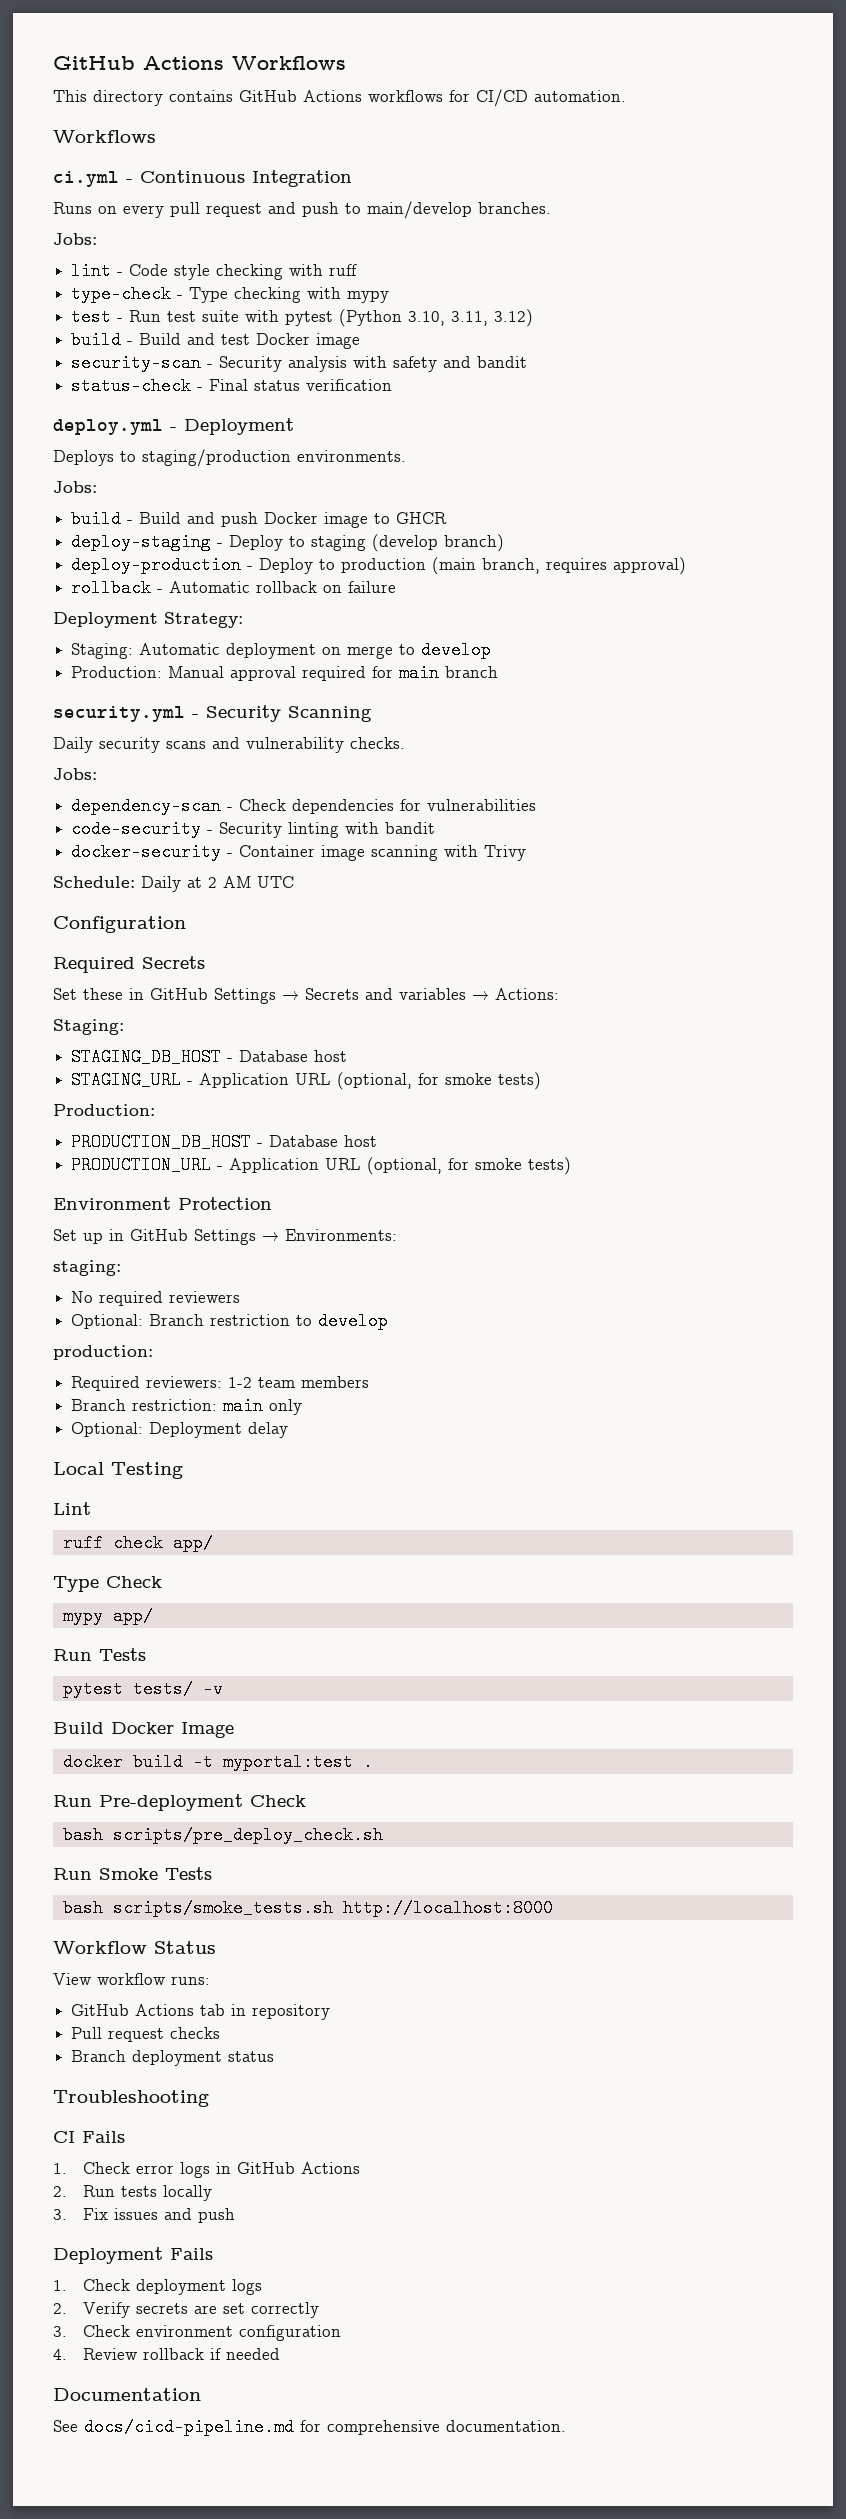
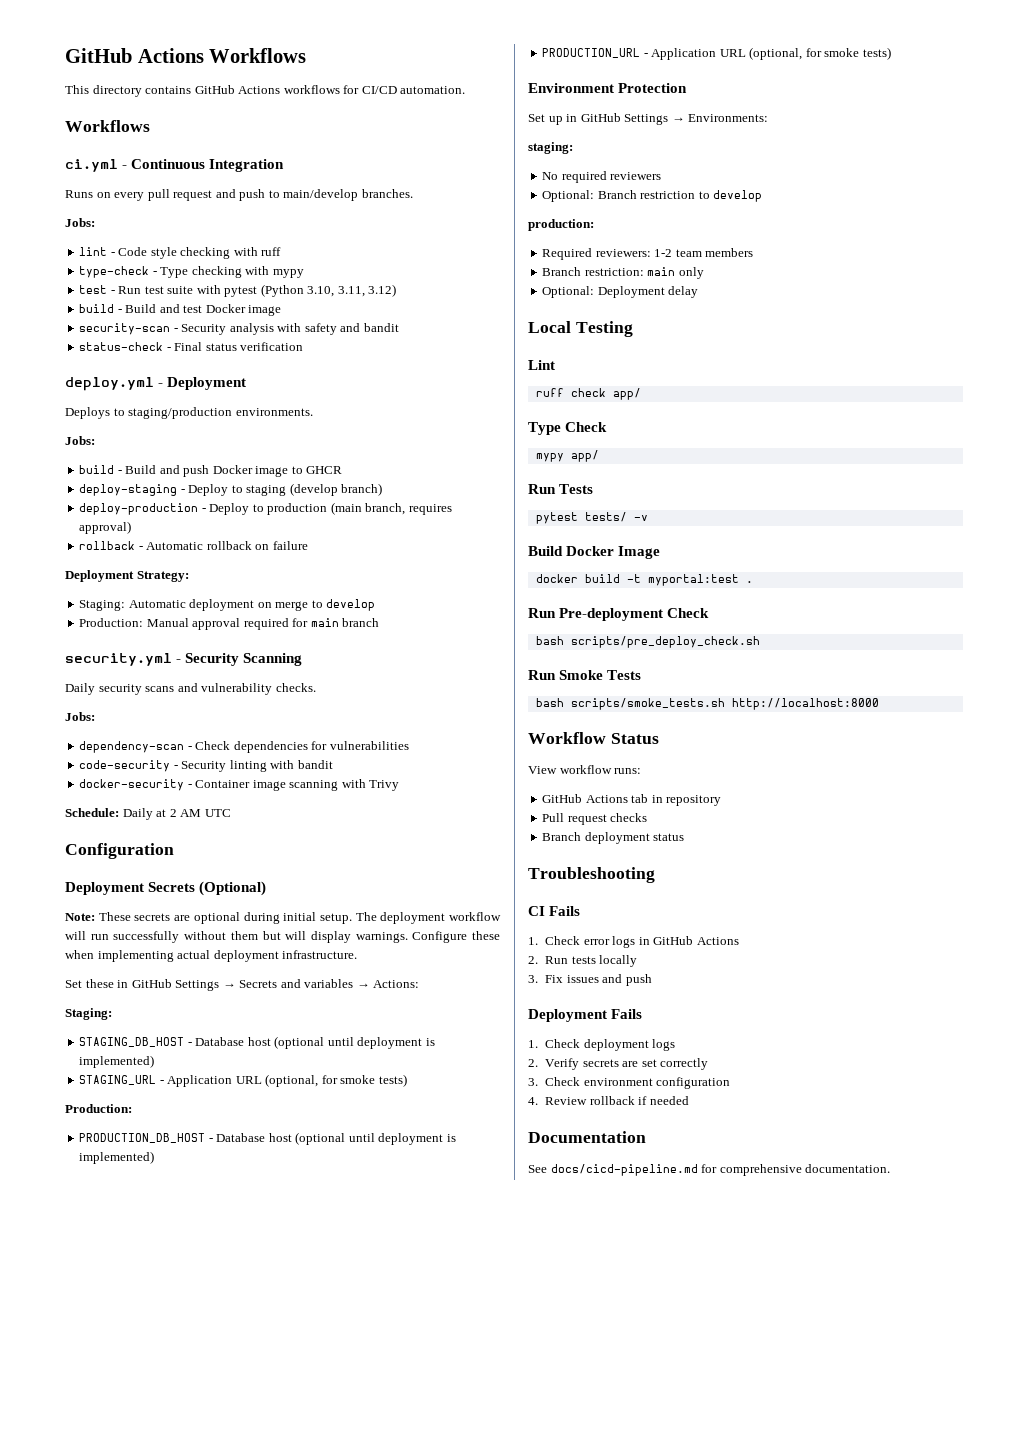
- Required Secrets
+ Deployment Secrets (Optional)
+ Note: These secrets are optional during initial setup. The deployment workflow will run successfully without them but will display warnings. Configure these when implementing actual deployment infrastructure.
- STAGING_DB_HOST - Database host
+ STAGING_DB_HOST - Database host (optional until deployment is implemented)
- PRODUCTION_DB_HOST - Database host
+ PRODUCTION_DB_HOST - Database host (optional until deployment is implemented)

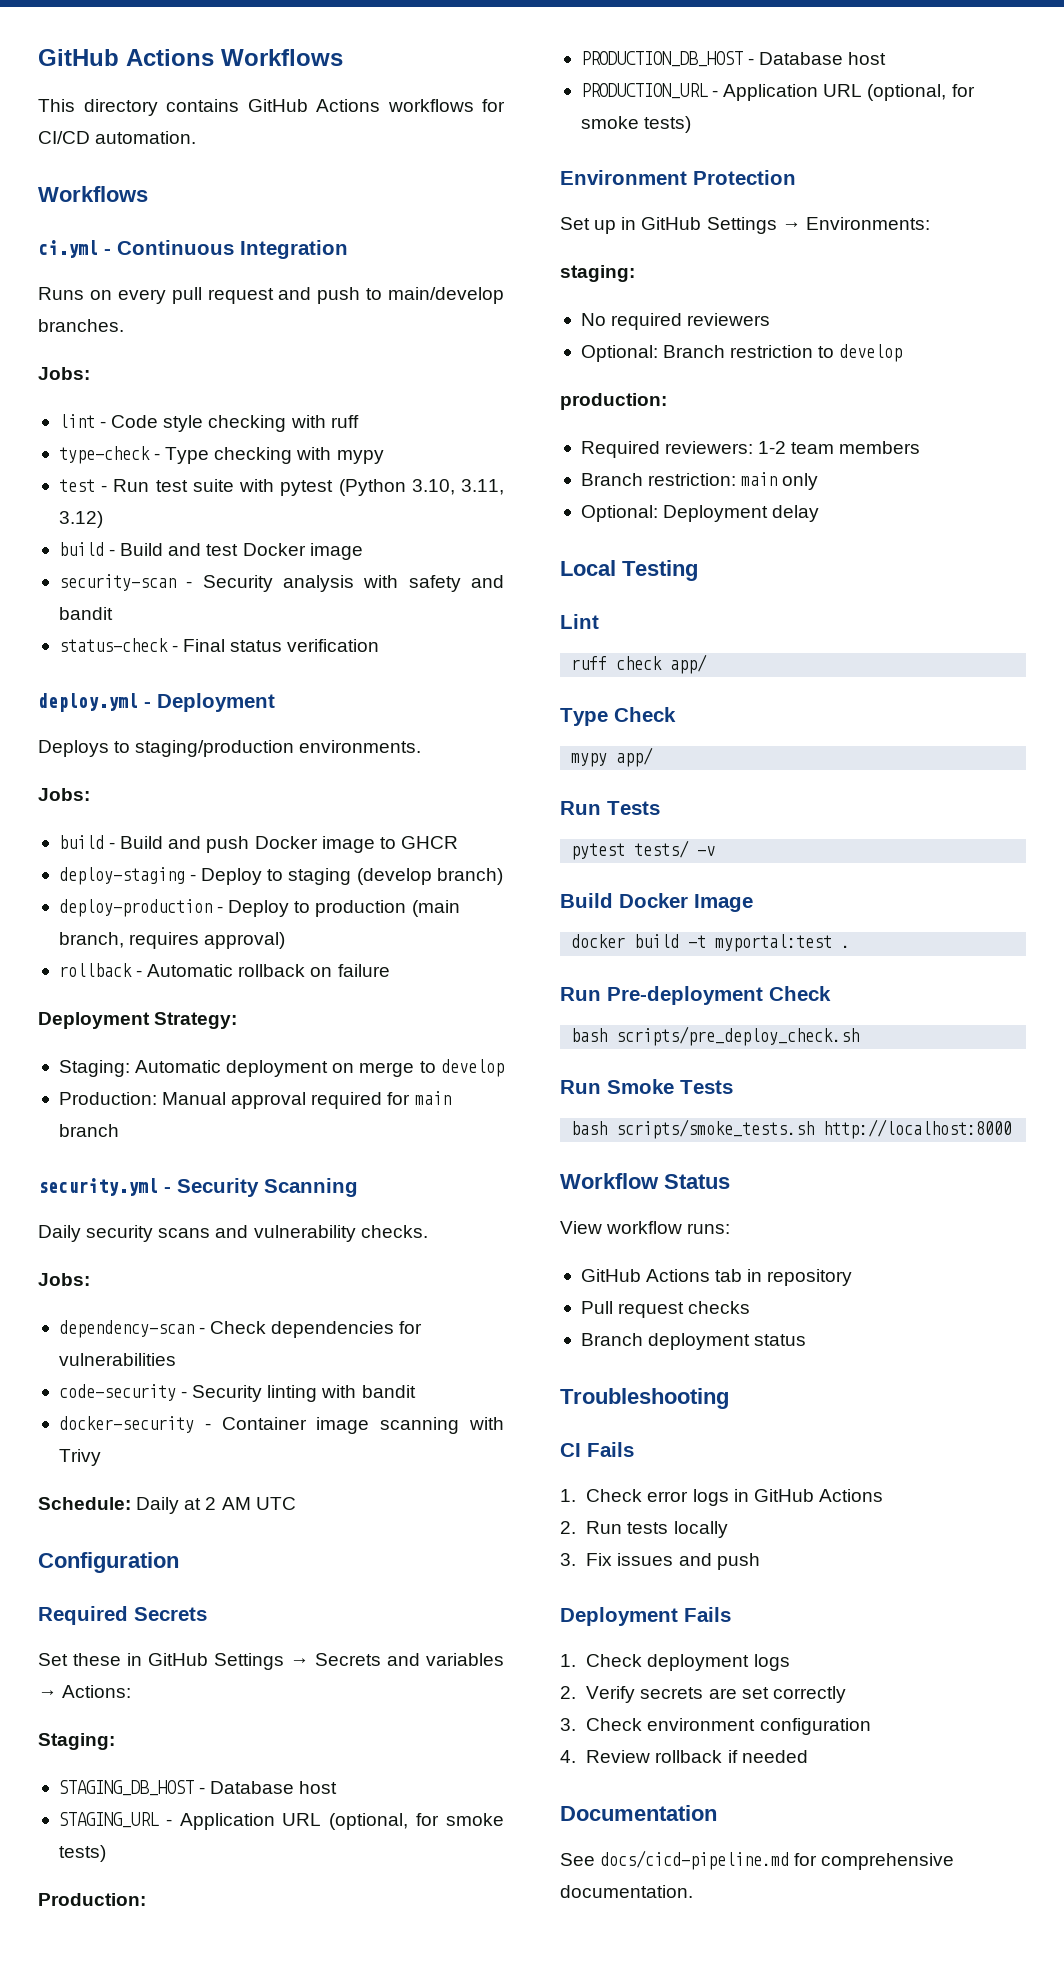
- Deployment Secrets (Optional)
- Note: These secrets are optional during initial setup. The deployment workflow will run successfully without them but will display warnings. Configure these when implementing actual deployment infrastructure.
+ Required Secrets
- STAGING_DB_HOST - Database host (optional until deployment is implemented)
+ STAGING_DB_HOST - Database host
- PRODUCTION_DB_HOST - Database host (optional until deployment is implemented)
+ PRODUCTION_DB_HOST - Database host

